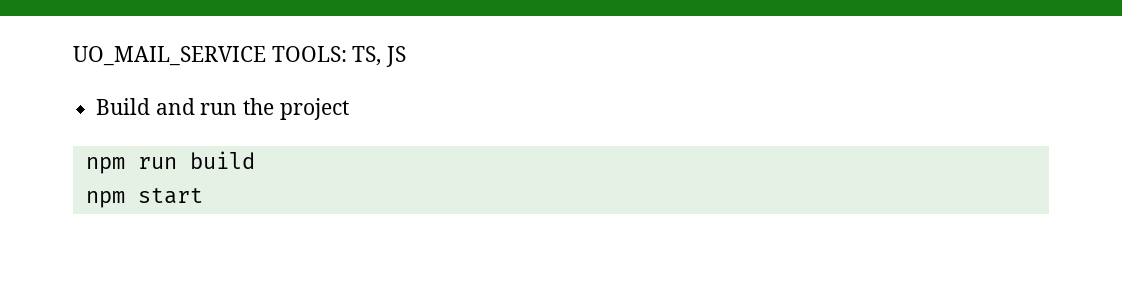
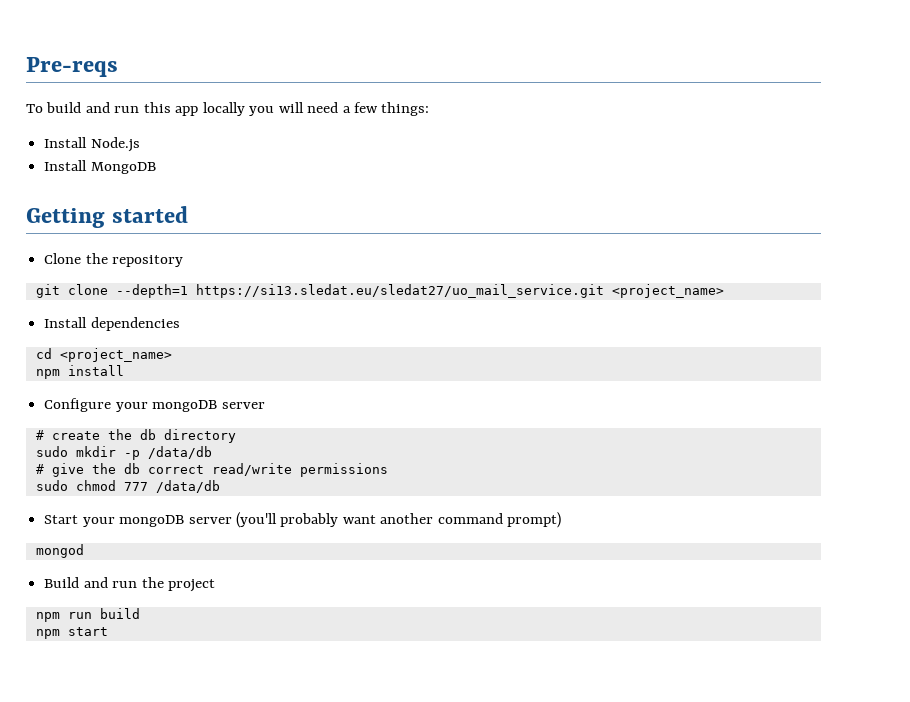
- UO_MAIL_SERVICE TOOLS: TS, JS
+ Pre-reqs
+ To build and run this app locally you will need a few things:
+ Install Node.js
+ Install MongoDB
+ Getting started
+ Clone the repository
+ git clone --depth=1 https://si13.sledat.eu/sledat27/uo_mail_service.git <project_name>
+ Install dependencies
+ cd <project_name>
+ npm install
+ Configure your mongoDB server
+ # create the db directory
+ sudo mkdir -p /data/db
+ # give the db correct read/write permissions
+ sudo chmod 777 /data/db
+ Start your mongoDB server (you'll probably want another command prompt)
+ mongod

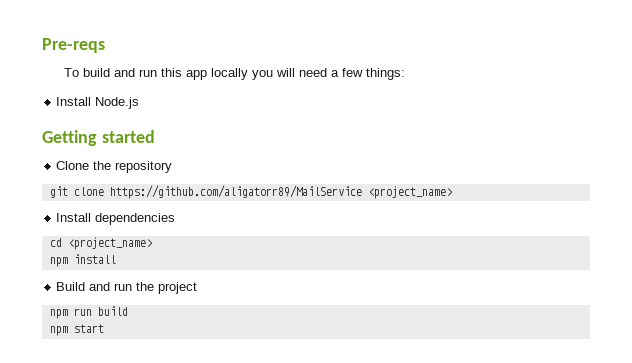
- Install MongoDB
- git clone --depth=1 https://si13.sledat.eu/sledat27/uo_mail_service.git <project_name>
+ git clone https://github.com/aligatorr89/MailService <project_name>
- Configure your mongoDB server
- # create the db directory
- sudo mkdir -p /data/db
- # give the db correct read/write permissions
- sudo chmod 777 /data/db
- Start your mongoDB server (you'll probably want another command prompt)
- mongod

